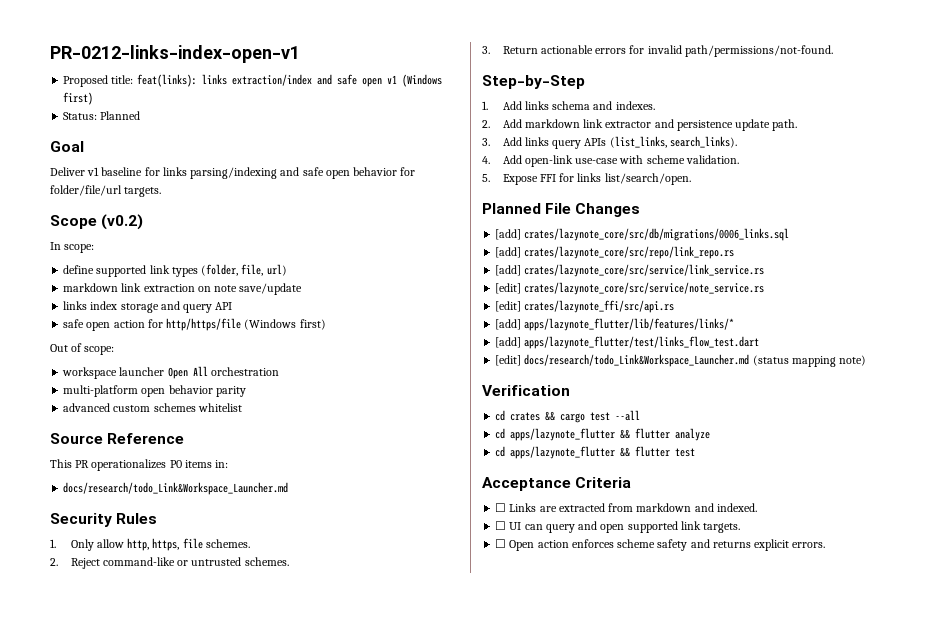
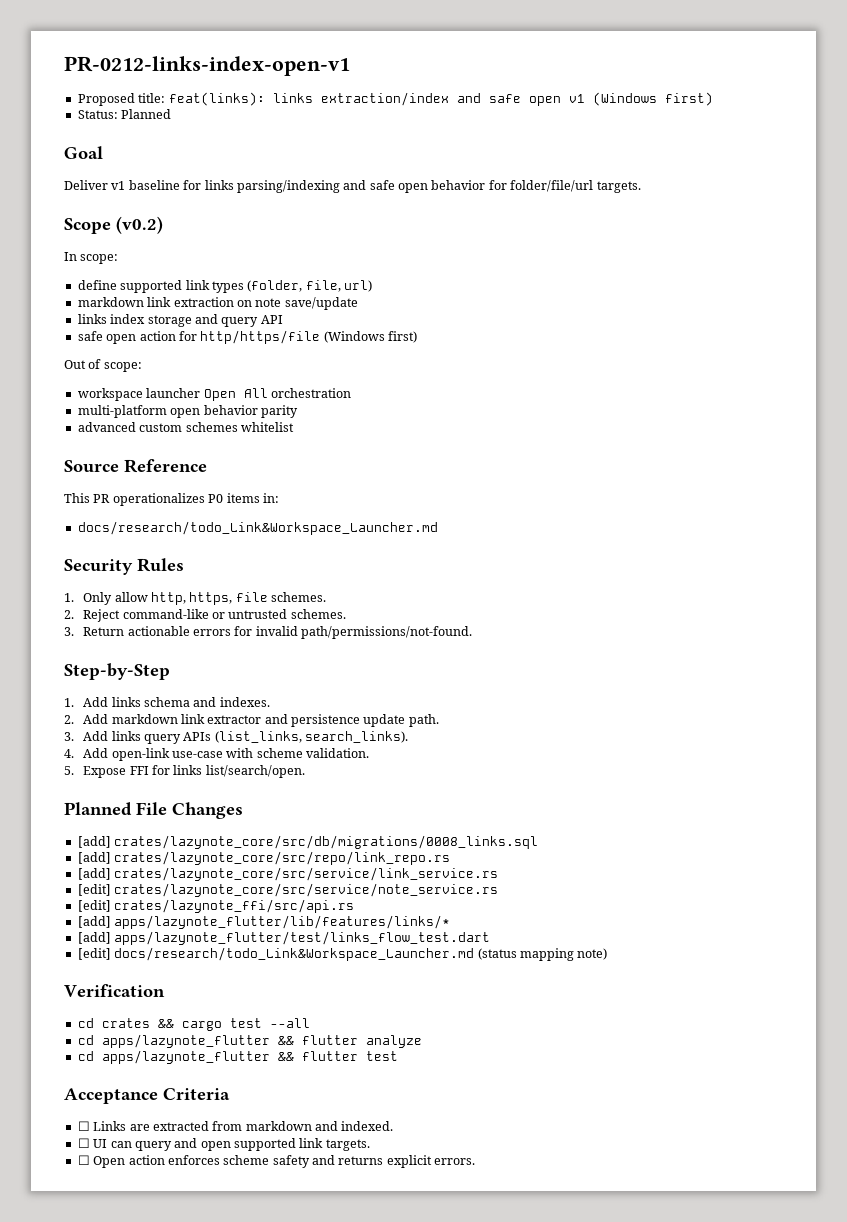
- [add] crates/lazynote_core/src/db/migrations/0006_links.sql
+ [add] crates/lazynote_core/src/db/migrations/0008_links.sql

